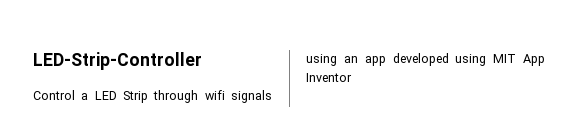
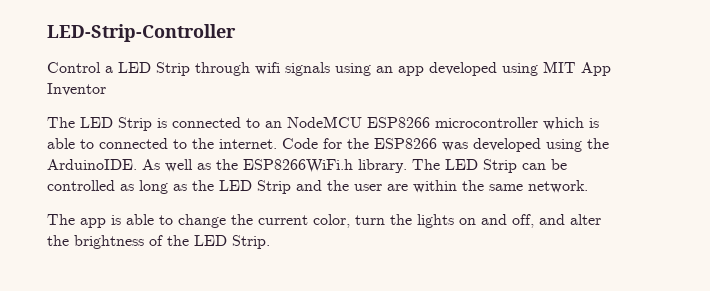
+ The LED Strip is connected to an NodeMCU ESP8266 microcontroller which is able to connected to the internet. Code for the ESP8266 was developed using the ArduinoIDE. As well as the ESP8266WiFi.h library. The LED Strip can be controlled as long as the LED Strip and the user are within the same network.
+ The app is able to change the current color, turn the lights on and off, and alter the brightness of the LED Strip.

